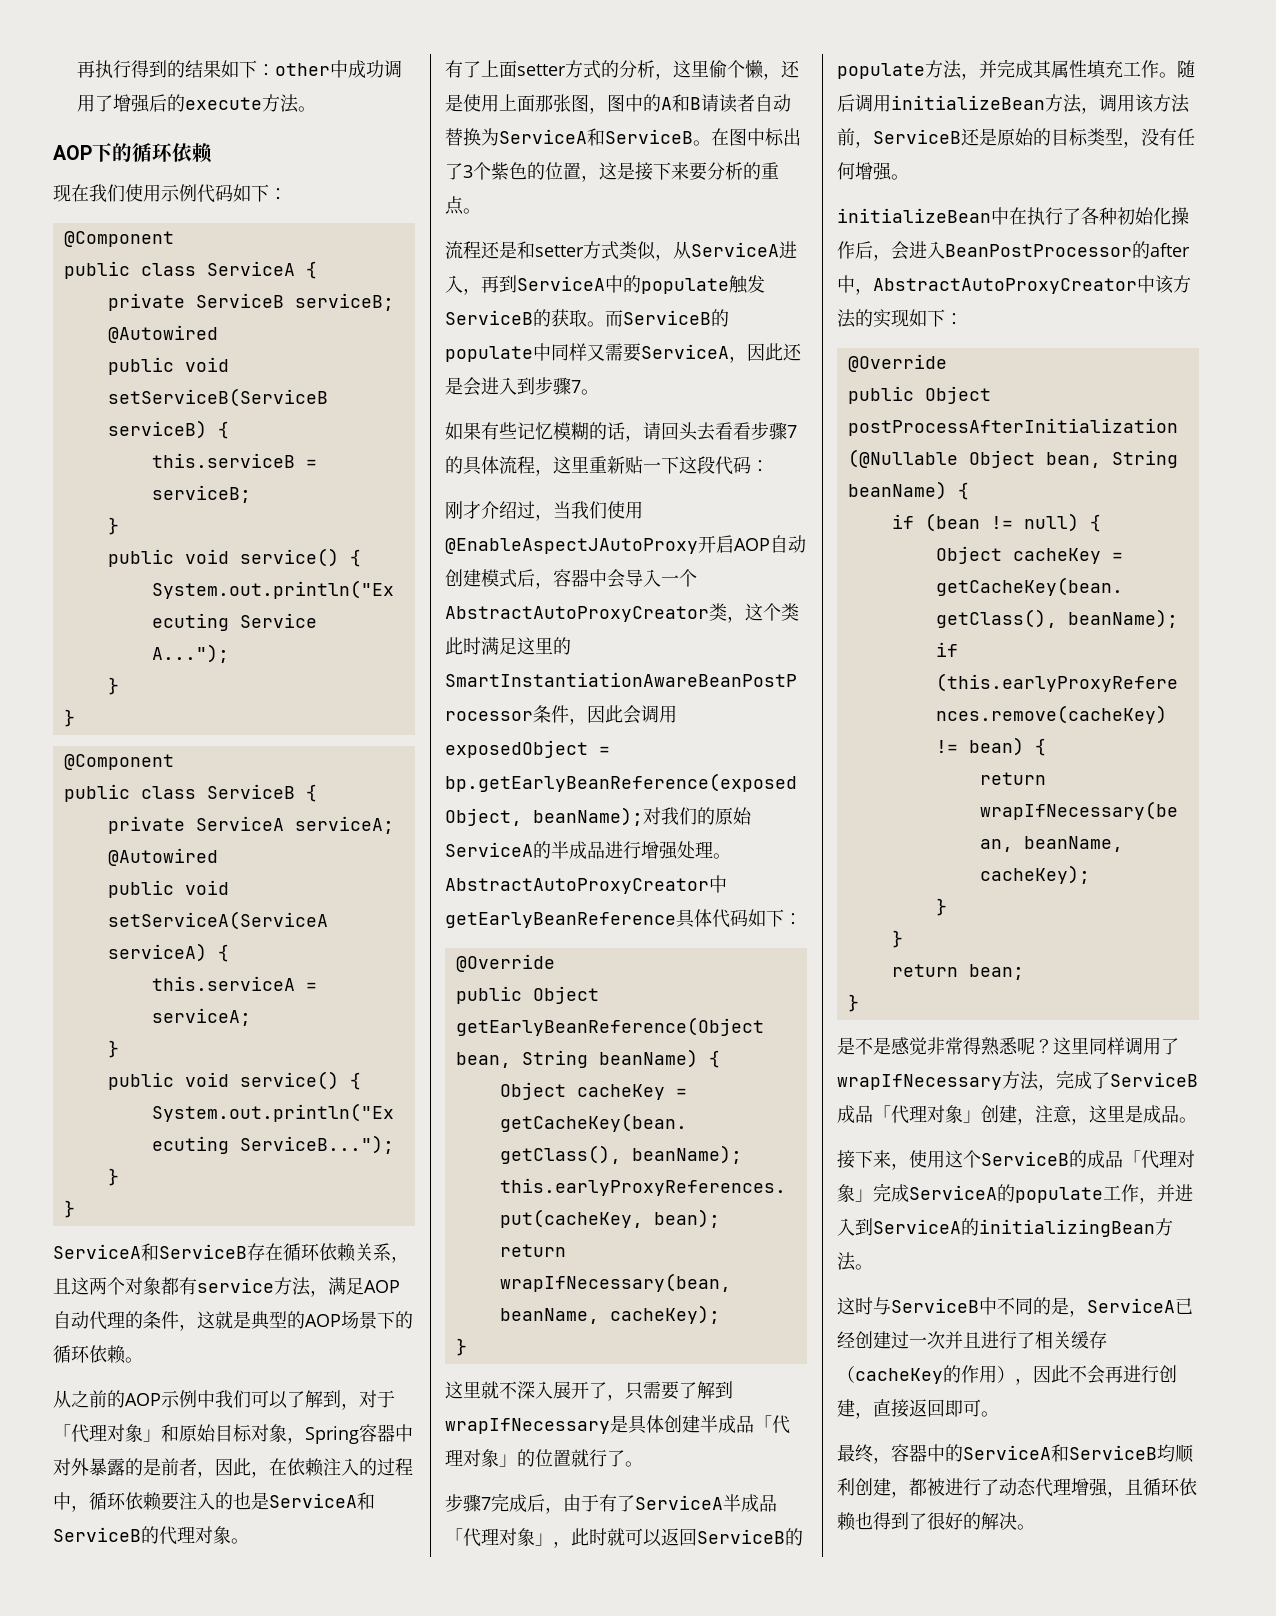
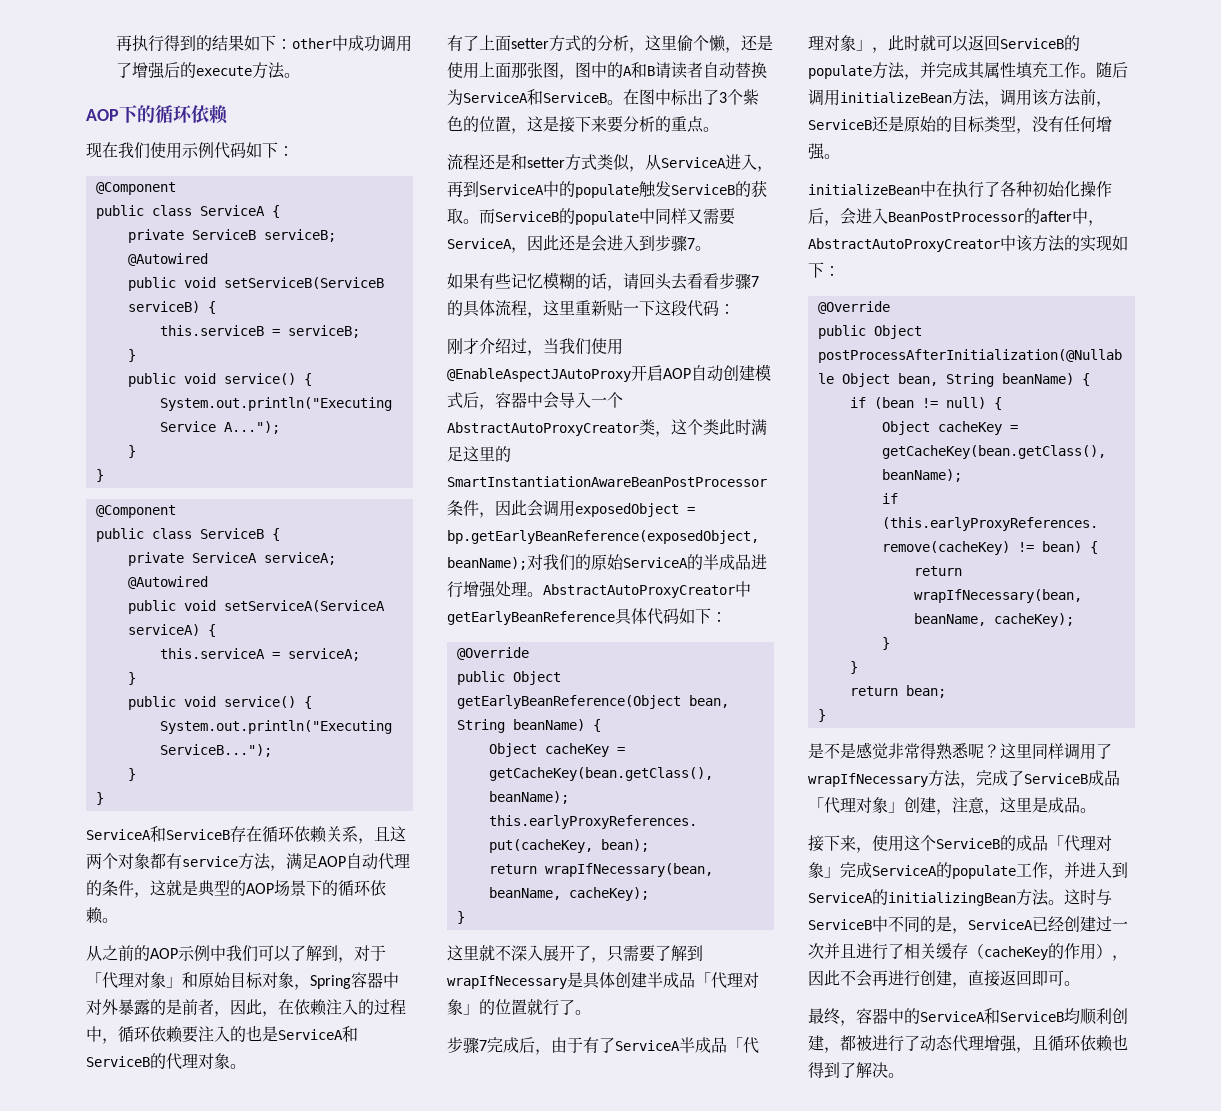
- 接下来，使用这个ServiceB的成品「代理对象」完成ServiceA的populate工作，并进入到ServiceA的initializingBean方法。
- 这时与ServiceB中不同的是，ServiceA已经创建过一次并且进行了相关缓存（cacheKey的作用），因此不会再进行创建，直接返回即可。
+ 接下来，使用这个ServiceB的成品「代理对象」完成ServiceA的populate工作，并进入到ServiceA的initializingBean方法。这时与ServiceB中不同的是，ServiceA已经创建过一次并且进行了相关缓存（cacheKey的作用），因此不会再进行创建，直接返回即可。
- 最终，容器中的ServiceA和ServiceB均顺利创建，都被进行了动态代理增强，且循环依赖也得到了很好的解决。
+ 最终，容器中的ServiceA和ServiceB均顺利创建，都被进行了动态代理增强，且循环依赖也得到了解决。

